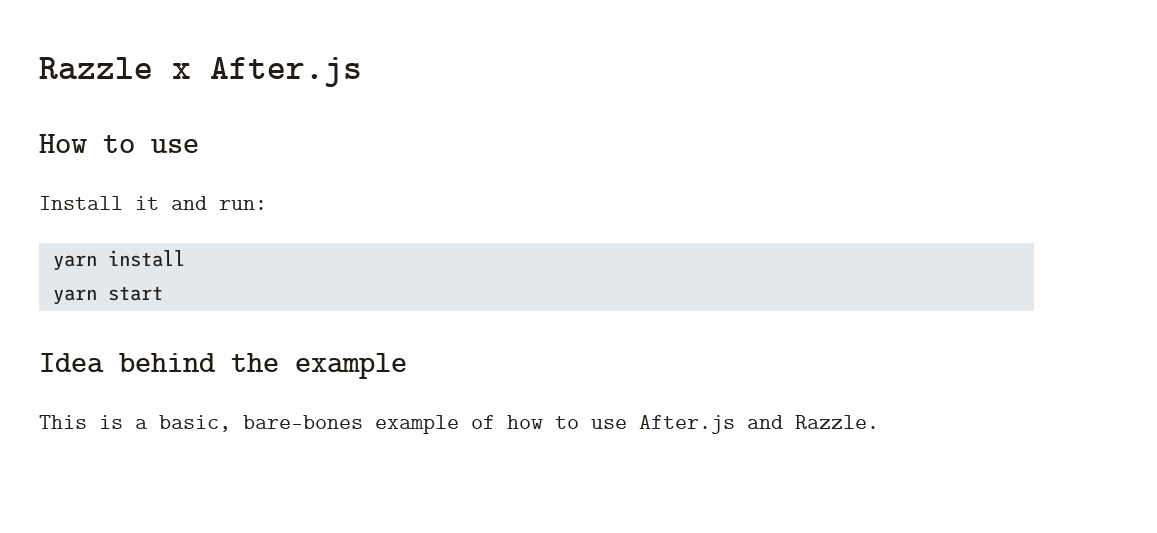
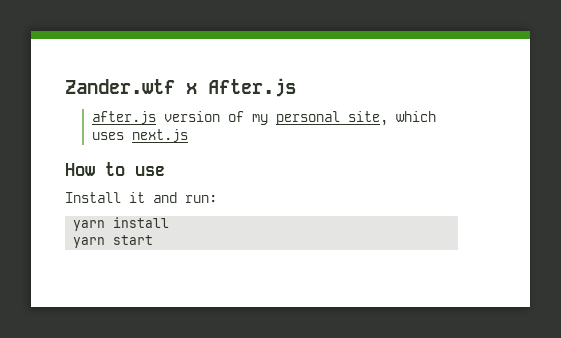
- Razzle x After.js
+ Zander.wtf x After.js
+ after.js version of my personal site, which uses next.js
- Idea behind the example
- This is a basic, bare-bones example of how to use After.js and Razzle.

